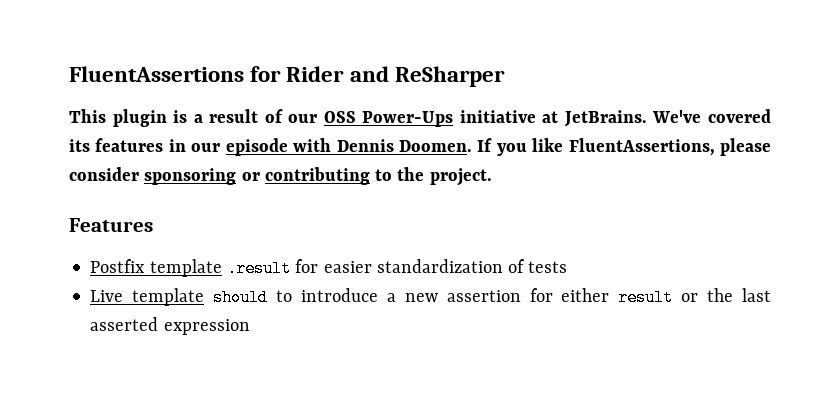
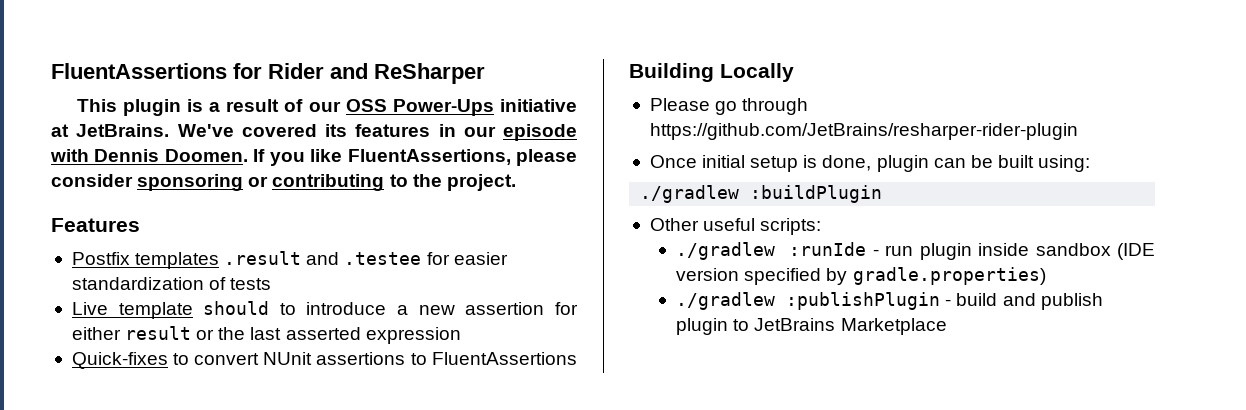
- Postfix template .result for easier standardization of tests
+ Postfix templates .result and .testee for easier standardization of tests
+ Quick-fixes to convert NUnit assertions to FluentAssertions
+ Building Locally
+ Please go through https://github.com/JetBrains/resharper-rider-plugin
+ Once initial setup is done, plugin can be built using:
+ ./gradlew :buildPlugin
+ Other useful scripts:
+ ./gradlew :runIde - run plugin inside sandbox (IDE version specified by gradle.properties)
+ ./gradlew :publishPlugin - build and publish plugin to JetBrains Marketplace

